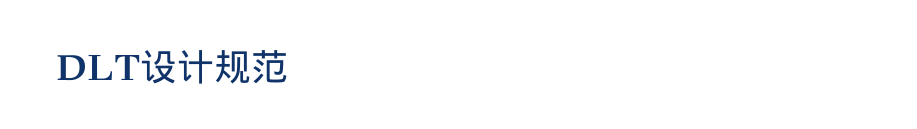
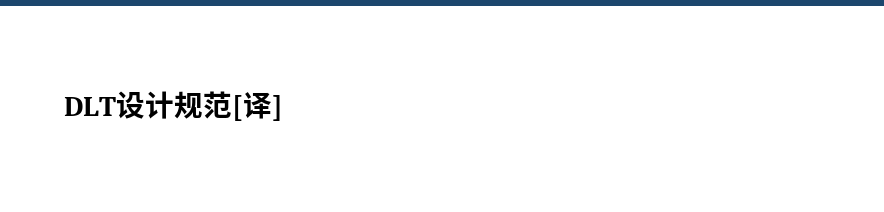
- DLT设计规范
+ DLT设计规范[译]

